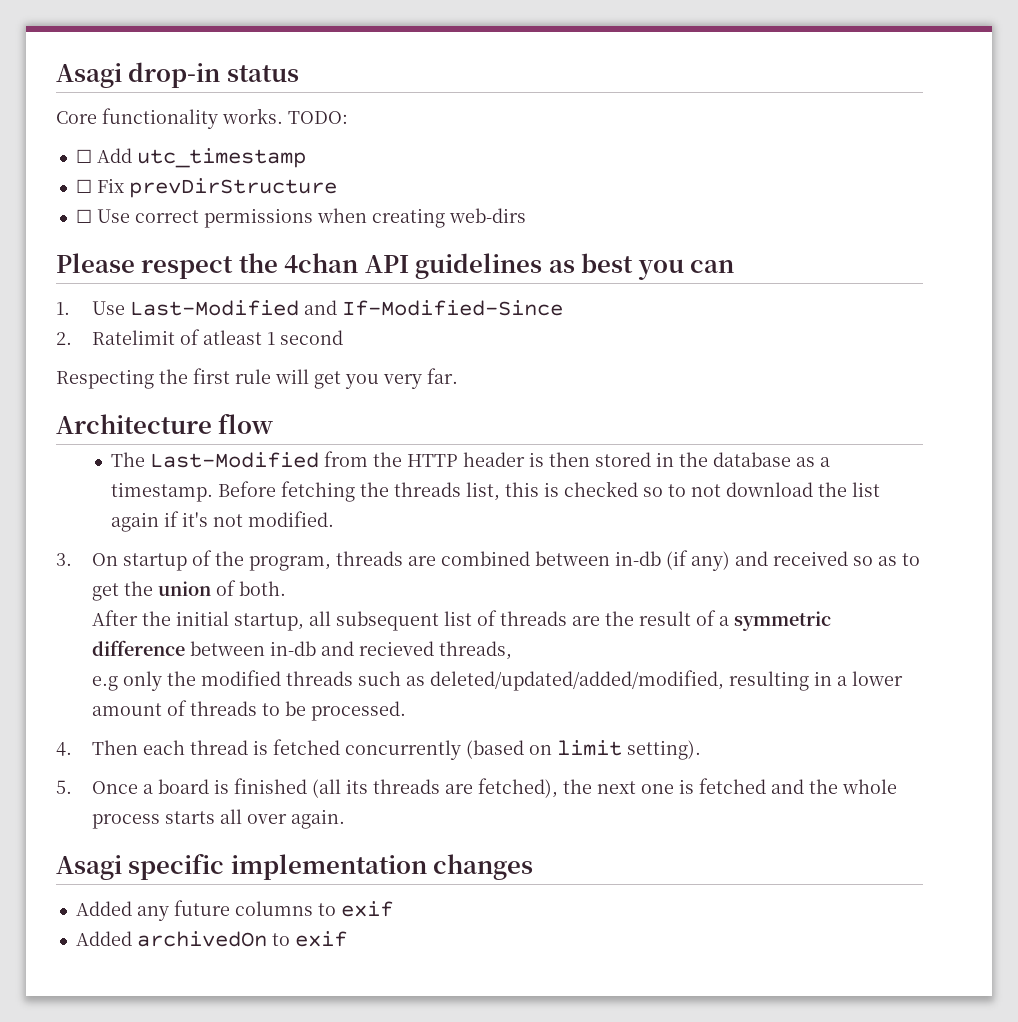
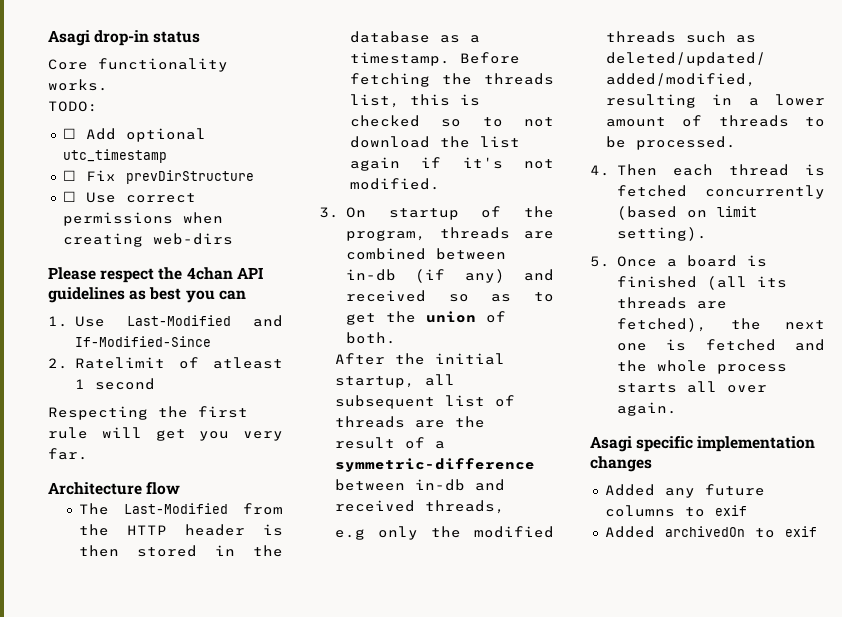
- Core functionality works. TODO:
+ Core functionality works.
+ TODO:
- ☐ Add utc_timestamp
+ ☐ Add optional utc_timestamp
- After the initial startup, all subsequent list of threads are the result of a symmetric difference between in-db and recieved threads,
+ After the initial startup, all subsequent list of threads are the result of a symmetric-difference between in-db and received threads,

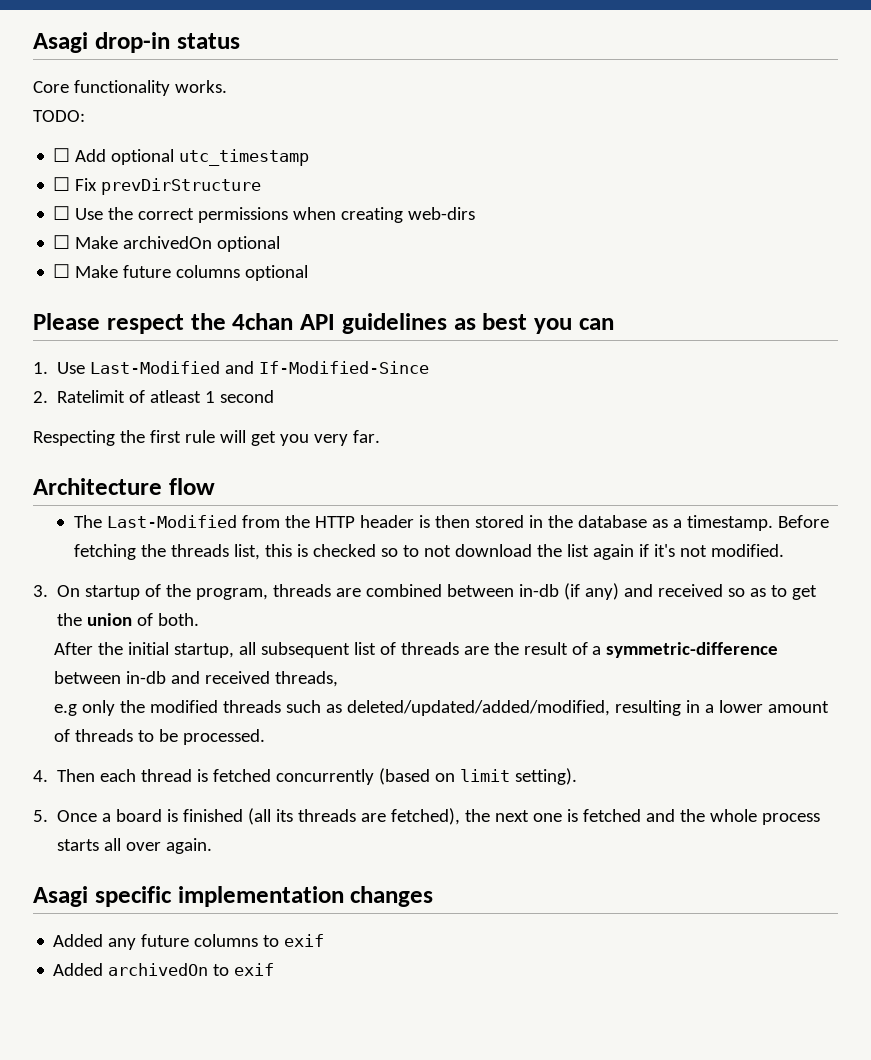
- ☐ Use correct permissions when creating web-dirs
+ ☐ Use the correct permissions when creating web-dirs
+ ☐ Make archivedOn optional
+ ☐ Make future columns optional

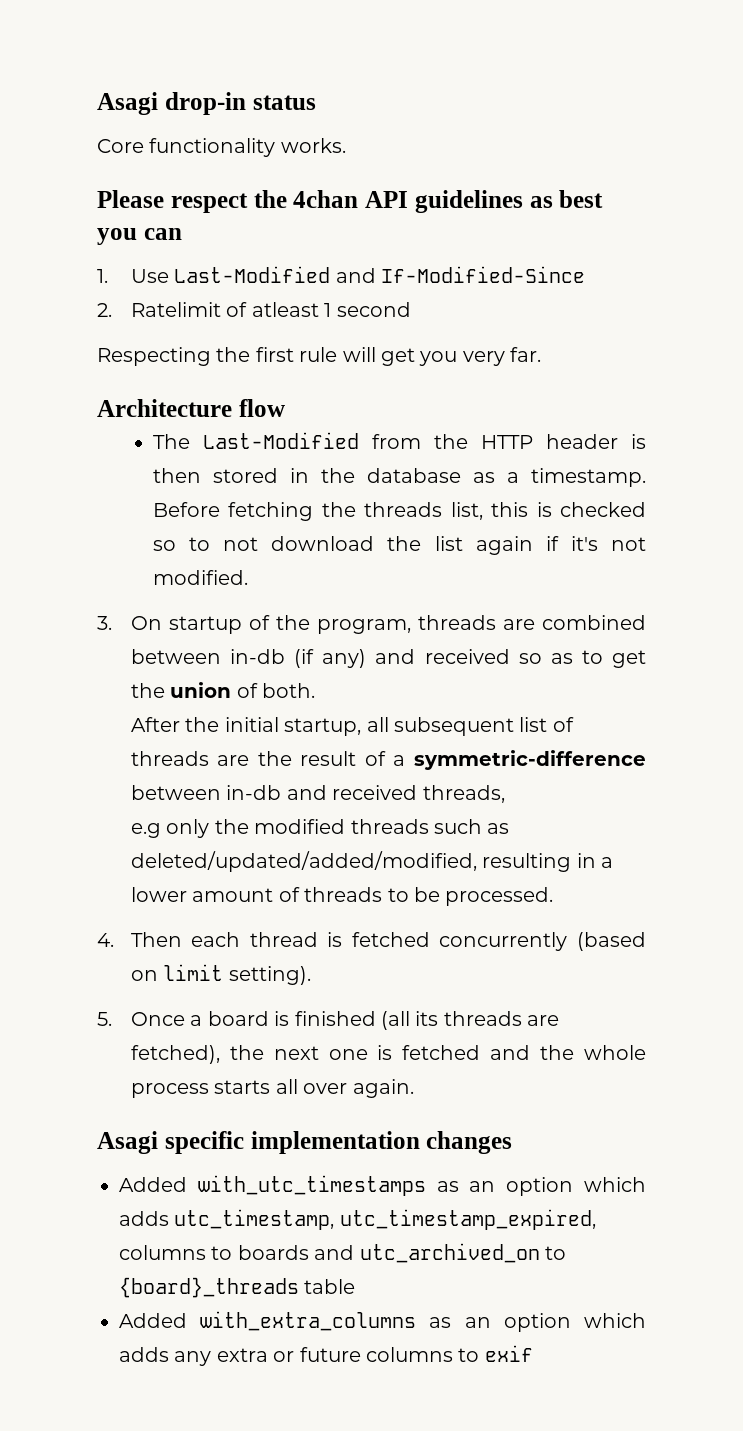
- TODO:
- ☐ Add optional utc_timestamp
- ☐ Fix prevDirStructure
- ☐ Use the correct permissions when creating web-dirs
- ☐ Make archivedOn optional
- ☐ Make future columns optional
- Added any future columns to exif
+ Added with_utc_timestamps as an option which adds utc_timestamp, utc_timestamp_expired, columns to boards and utc_archived_on to {board}_threads table
+ Added with_extra_columns as an option which adds any extra or future columns to exif
- Added archivedOn to exif

